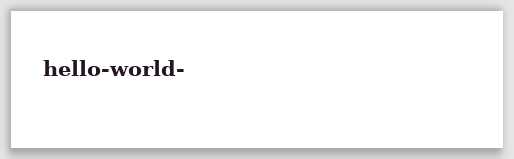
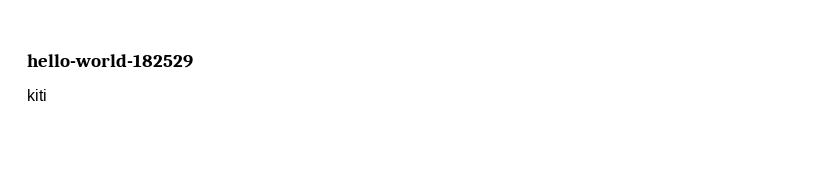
- hello-world-
+ hello-world-182529
+ kiti

